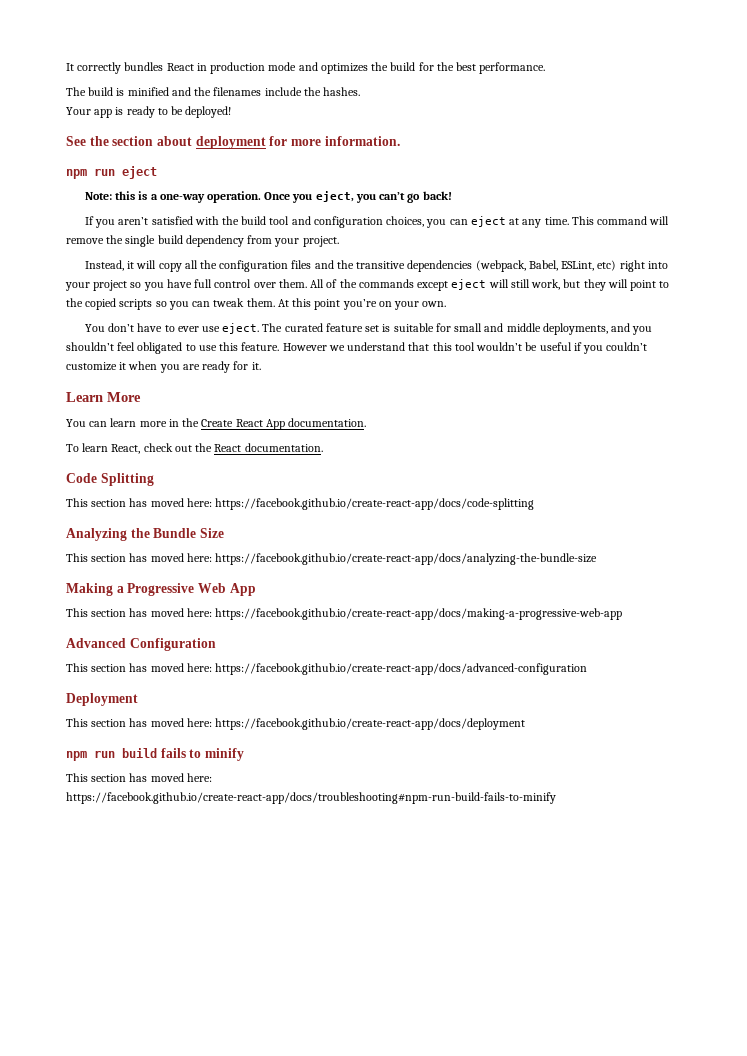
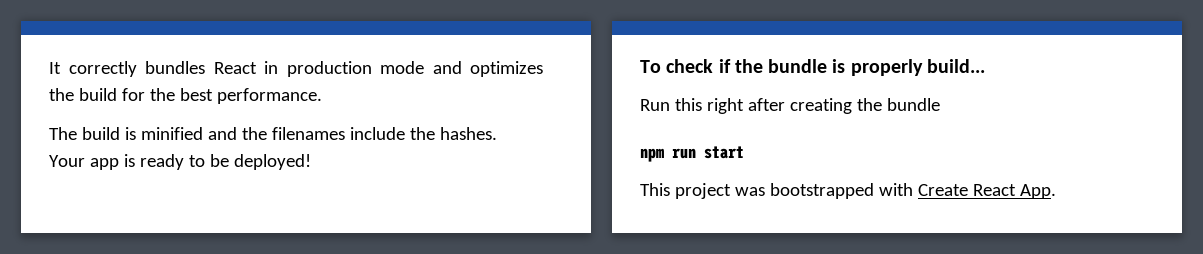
- See the section about deployment for more information.
- npm run eject
- Note: this is a one-way operation. Once you eject, you can’t go back!
- If you aren’t satisfied with the build tool and configuration choices, you can eject at any time. This command will remove the single build dependency from your project.
- Instead, it will copy all the configuration files and the transitive dependencies (webpack, Babel, ESLint, etc) right into your project so you have full control over them. All of the commands except eject will still work, but they will point to the copied scripts so you can tweak them. At this point you’re on your own.
- You don’t have to ever use eject. The curated feature set is suitable for small and middle deployments, and you shouldn’t feel obligated to use this feature. However we understand that this tool wouldn’t be useful if you couldn’t customize it when you are ready for it.
- Learn More
- You can learn more in the Create React App documentation.
- To learn React, check out the React documentation.
- Code Splitting
- This section has moved here: https://facebook.github.io/create-react-app/docs/code-splitting
- Analyzing the Bundle Size
- This section has moved here: https://facebook.github.io/create-react-app/docs/analyzing-the-bundle-size
- Making a Progressive Web App
- This section has moved here: https://facebook.github.io/create-react-app/docs/making-a-progressive-web-app
- Advanced Configuration
- This section has moved here: https://facebook.github.io/create-react-app/docs/advanced-configuration
- Deployment
- This section has moved here: https://facebook.github.io/create-react-app/docs/deployment
- npm run build fails to minify
- This section has moved here: https://facebook.github.io/create-react-app/docs/troubleshooting#npm-run-build-fails-to-minify
+ To check if the bundle is properly build...
+ Run this right after creating the bundle
+ npm run start
+ This project was bootstrapped with Create React App.

